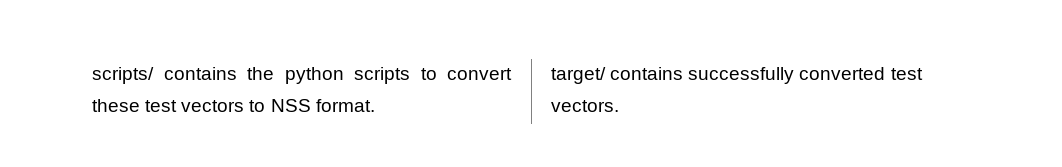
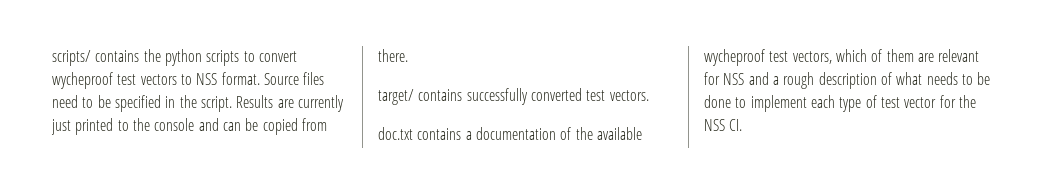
- scripts/ contains the python scripts to convert these test vectors to NSS format.
+ scripts/ contains the python scripts to convert wycheproof test vectors to NSS format. Source files need to be specified in the script. Results are currently just printed to the console and can be copied from there.
+ doc.txt contains a documentation of the available wycheproof test vectors, which of them are relevant for NSS and a rough description of what needs to be done to implement each type of test vector for the NSS CI.

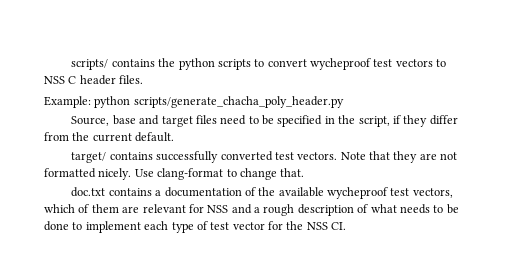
- scripts/ contains the python scripts to convert wycheproof test vectors to NSS format. Source files need to be specified in the script. Results are currently just printed to the console and can be copied from there.
+ scripts/ contains the python scripts to convert wycheproof test vectors to NSS C header files.
+ Example: python scripts/generate_chacha_poly_header.py
+ Source, base and target files need to be specified in the script, if they differ from the current default.
+ Note that they are not formatted nicely. Use clang-format to change that.

